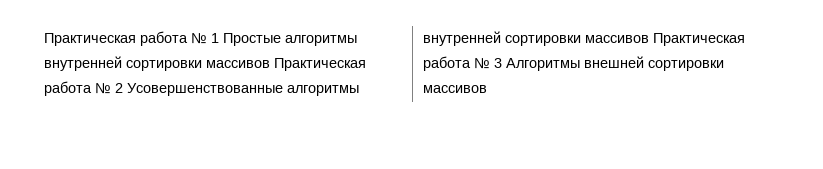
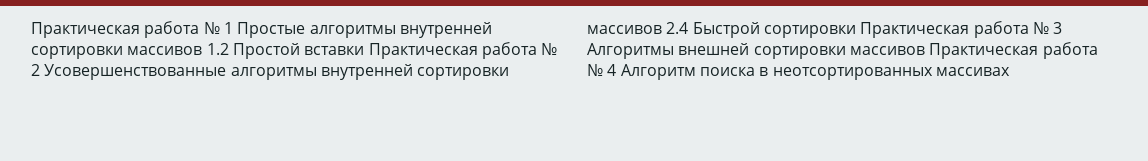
- Практическая работа № 1 Простые алгоритмы внутренней сортировки массивов Практическая работа № 2 Усовершенствованные алгоритмы внутренней сортировки массивов Практическая работа № 3 Алгоритмы внешней сортировки массивов
+ Практическая работа № 1 Простые алгоритмы внутренней сортировки массивов 1.2 Простой вставки Практическая работа № 2 Усовершенствованные алгоритмы внутренней сортировки массивов 2.4 Быстрой сортировки Практическая работа № 3 Алгоритмы внешней сортировки массивов Практическая работа № 4 Алгоритм поиска в неотсортированных массивах

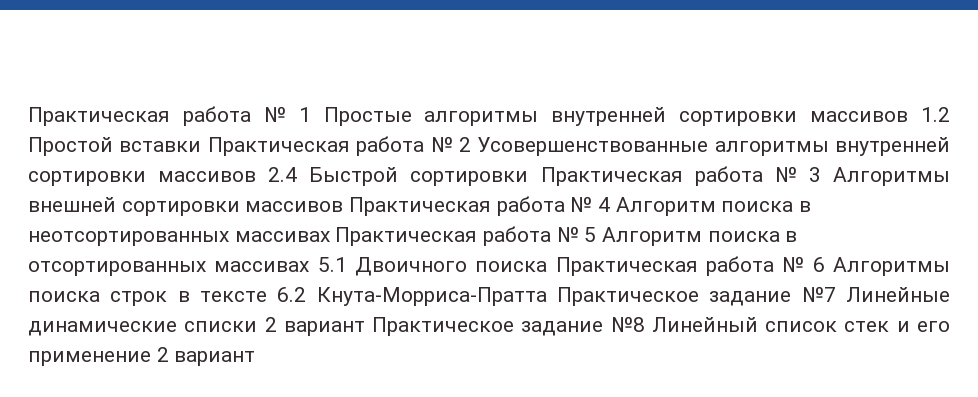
- Практическая работа № 1 Простые алгоритмы внутренней сортировки массивов 1.2 Простой вставки Практическая работа № 2 Усовершенствованные алгоритмы внутренней сортировки массивов 2.4 Быстрой сортировки Практическая работа № 3 Алгоритмы внешней сортировки массивов Практическая работа № 4 Алгоритм поиска в неотсортированных массивах
+ Практическая работа № 1 Простые алгоритмы внутренней сортировки массивов 1.2 Простой вставки Практическая работа № 2 Усовершенствованные алгоритмы внутренней сортировки массивов 2.4 Быстрой сортировки Практическая работа № 3 Алгоритмы внешней сортировки массивов Практическая работа № 4 Алгоритм поиска в неотсортированных массивах Практическая работа № 5 Алгоритм поиска в отсортированных массивах 5.1 Двоичного поиска Практическая работа № 6 Алгоритмы поиска строк в тексте 6.2 Кнута-Морриса-Пратта Практическое задание №7 Линейные динамические списки 2 вариант Практическое задание №8 Линейный список стек и его применение 2 вариант

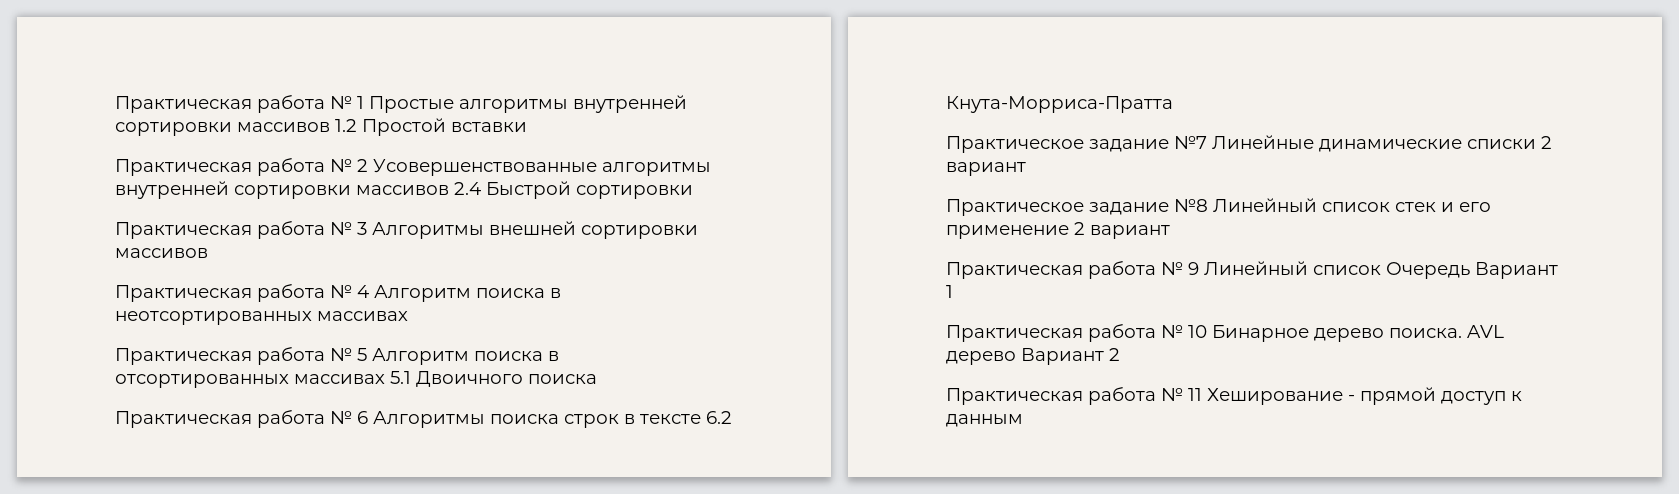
- Практическая работа № 1 Простые алгоритмы внутренней сортировки массивов 1.2 Простой вставки Практическая работа № 2 Усовершенствованные алгоритмы внутренней сортировки массивов 2.4 Быстрой сортировки Практическая работа № 3 Алгоритмы внешней сортировки массивов Практическая работа № 4 Алгоритм поиска в неотсортированных массивах Практическая работа № 5 Алгоритм поиска в отсортированных массивах 5.1 Двоичного поиска Практическая работа № 6 Алгоритмы поиска строк в тексте 6.2 Кнута-Морриса-Пратта Практическое задание №7 Линейные динамические списки 2 вариант Практическое задание №8 Линейный список стек и его применение 2 вариант
+ Практическая работа № 1 Простые алгоритмы внутренней сортировки массивов 1.2 Простой вставки
+ Практическая работа № 2 Усовершенствованные алгоритмы внутренней сортировки массивов 2.4 Быстрой сортировки
+ Практическая работа № 3 Алгоритмы внешней сортировки массивов
+ Практическая работа № 4 Алгоритм поиска в неотсортированных массивах
+ Практическая работа № 5 Алгоритм поиска в отсортированных массивах 5.1 Двоичного поиска
+ Практическая работа № 6 Алгоритмы поиска строк в тексте 6.2 Кнута-Морриса-Пратта
+ Практическое задание №7 Линейные динамические списки 2 вариант
+ Практическое задание №8 Линейный список стек и его применение 2 вариант
+ Практическая работа № 9 Линейный список Очередь Вариант 1
+ Практическая работа № 10 Бинарное дерево поиска. AVL дерево Вариант 2
+ Практическая работа № 11 Хеширование - прямой доступ к данным

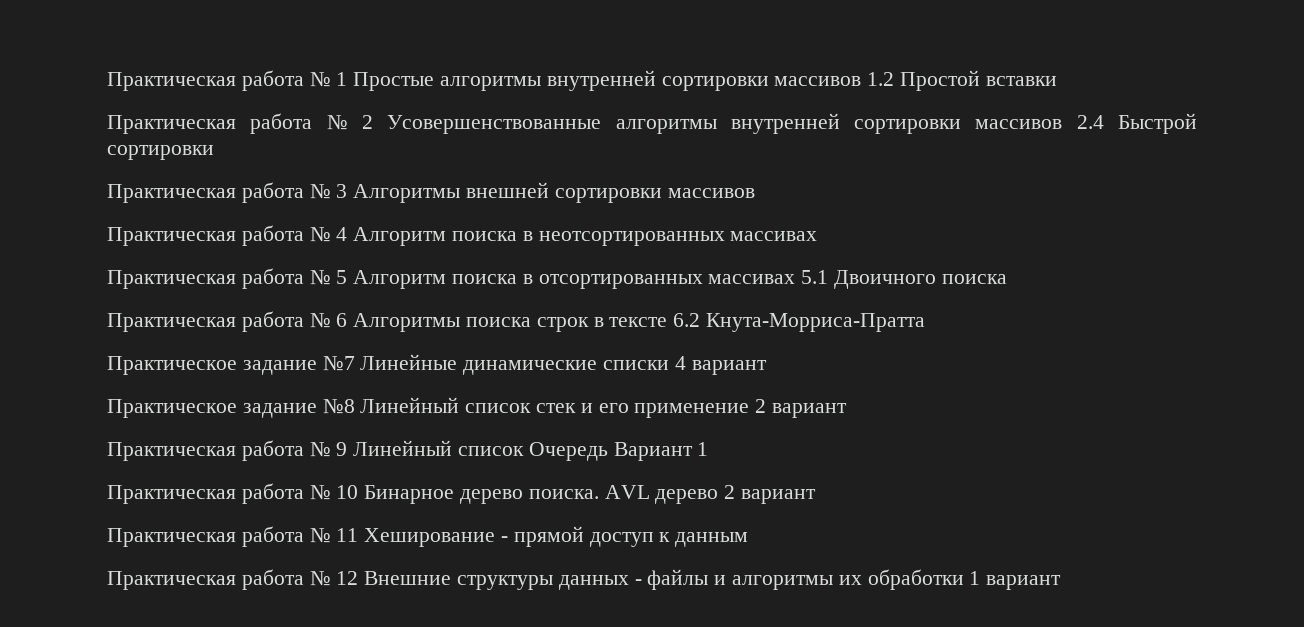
- Практическое задание №7 Линейные динамические списки 2 вариант
+ Практическое задание №7 Линейные динамические списки 4 вариант
- AVL дерево Вариант 2
+ AVL дерево 2 вариант
+ Практическая работа № 12 Внешние структуры данных - файлы и алгоритмы их обработки 1 вариант

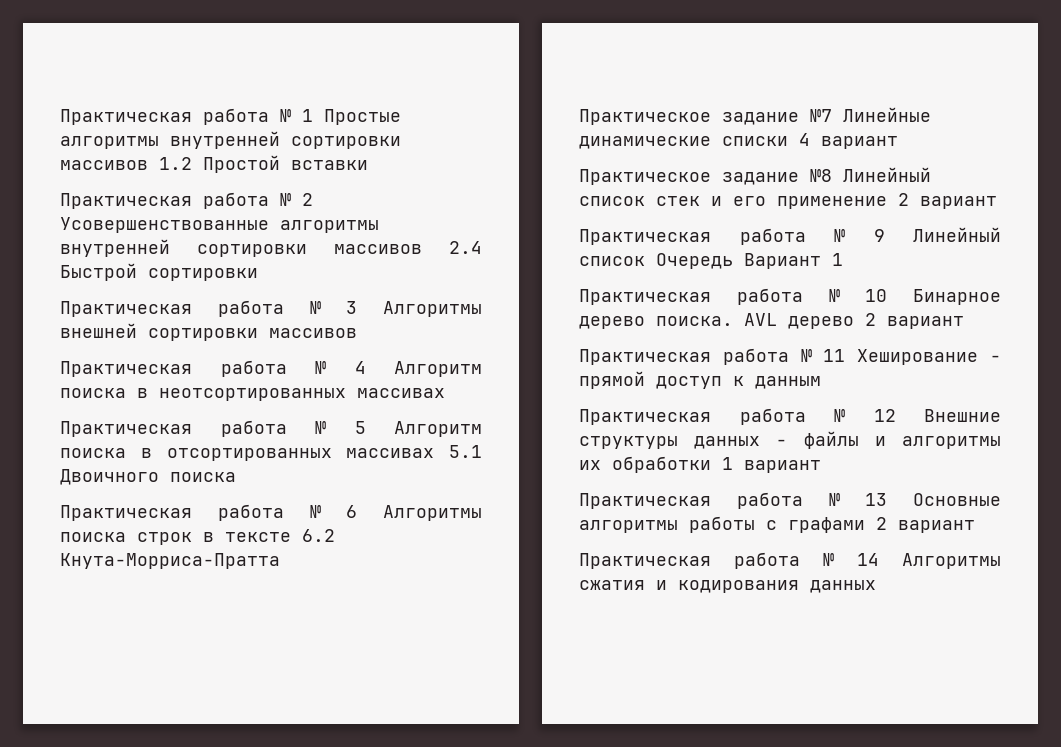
+ Практическая работа № 13 Основные алгоритмы работы с графами 2 вариант
+ Практическая работа № 14 Алгоритмы сжатия и кодирования данных

